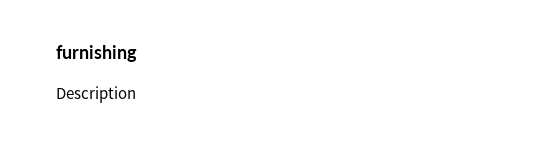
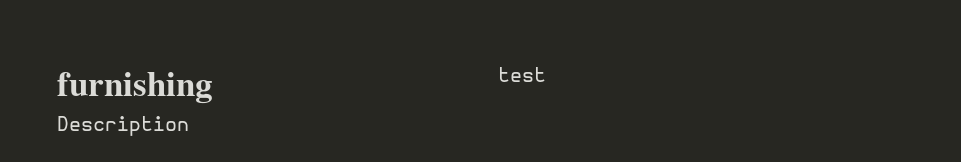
+ test

